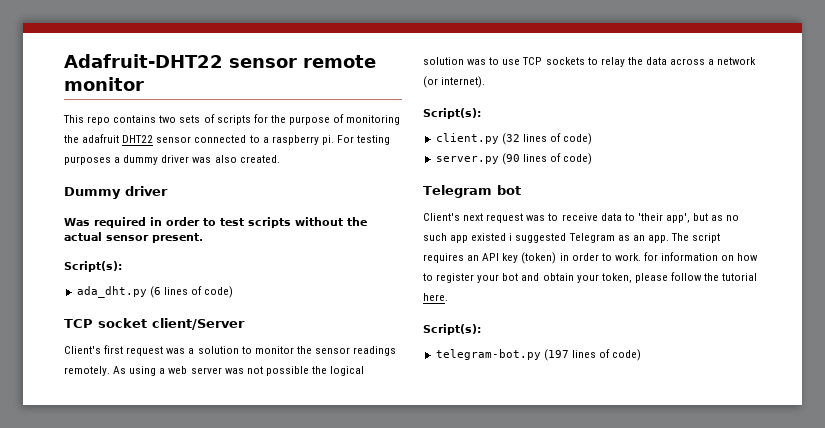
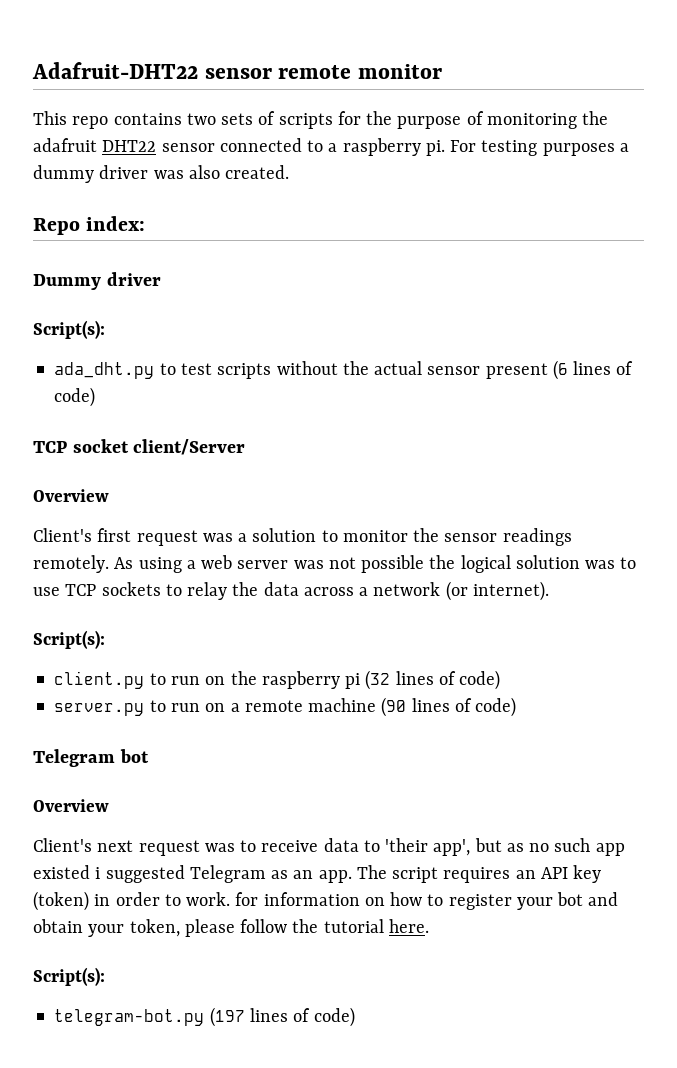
+ Repo index:
  Dummy driver
- Was required in order to test scripts without the actual sensor present.
  Script(s):
- ada_dht.py (6 lines of code)
+ ada_dht.py to test scripts without the actual sensor present (6 lines of code)
  TCP socket client/Server
+ Overview
- client.py (32 lines of code)
+ client.py to run on the raspberry pi (32 lines of code)
- server.py (90 lines of code)
+ server.py to run on a remote machine (90 lines of code)
  Telegram bot
+ Overview

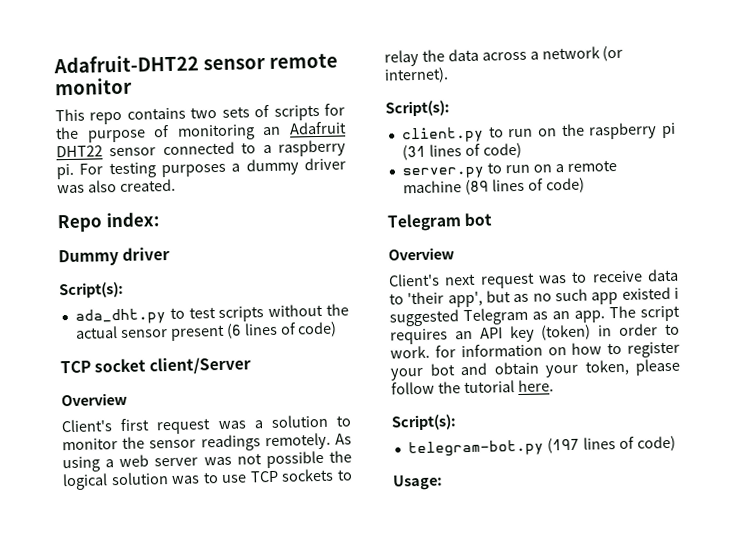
- This repo contains two sets of scripts for the purpose of monitoring the adafruit DHT22 sensor connected to a raspberry pi.
+ This repo contains two sets of scripts for the purpose of monitoring an Adafruit DHT22 sensor connected to a raspberry pi.
- client.py to run on the raspberry pi (32 lines of code)
+ client.py to run on the raspberry pi (31 lines of code)
- server.py to run on a remote machine (90 lines of code)
+ server.py to run on a remote machine (89 lines of code)
+ Usage:

